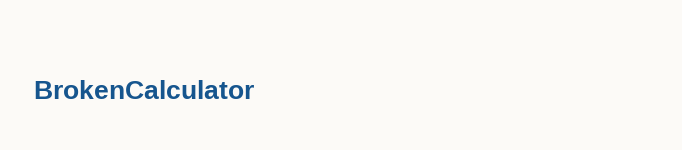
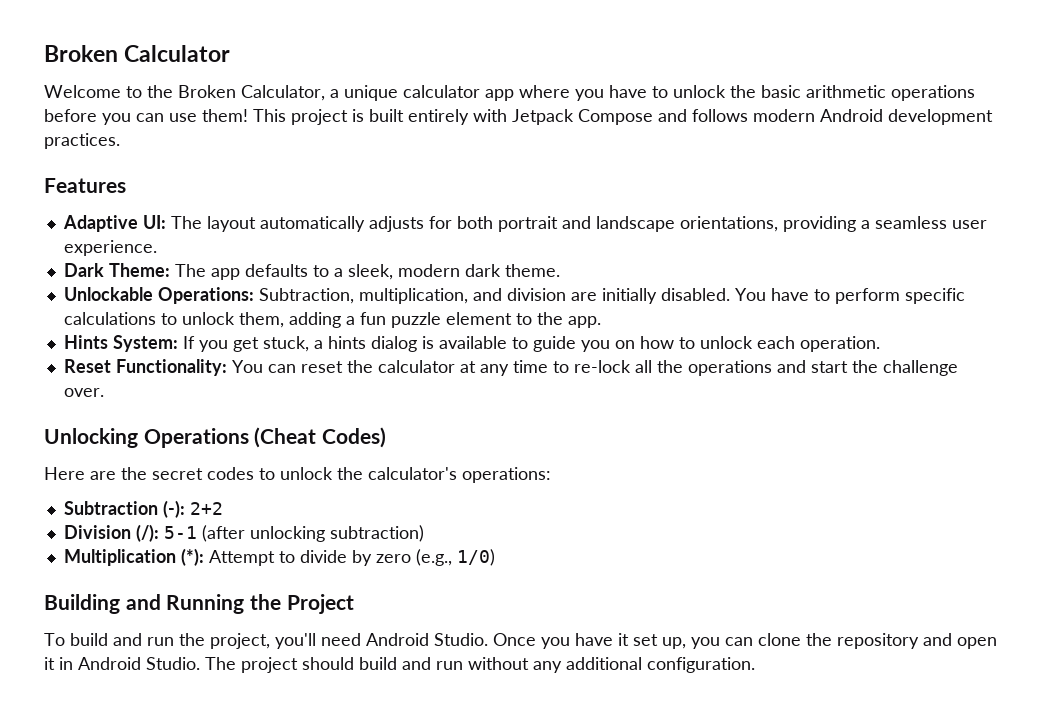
- BrokenCalculator
+ Broken Calculator
+ Welcome to the Broken Calculator, a unique calculator app where you have to unlock the basic arithmetic operations before you can use them! This project is built entirely with Jetpack Compose and follows modern Android development practices.
+ Features
+ Adaptive UI: The layout automatically adjusts for both portrait and landscape orientations, providing a seamless user experience.
+ Dark Theme: The app defaults to a sleek, modern dark theme.
+ Unlockable Operations: Subtraction, multiplication, and division are initially disabled. You have to perform specific calculations to unlock them, adding a fun puzzle element to the app.
+ Hints System: If you get stuck, a hints dialog is available to guide you on how to unlock each operation.
+ Reset Functionality: You can reset the calculator at any time to re-lock all the operations and start the challenge over.
+ Unlocking Operations (Cheat Codes)
+ Here are the secret codes to unlock the calculator's operations:
+ Subtraction (-): 2+2
+ Division (/): 5-1 (after unlocking subtraction)
+ Multiplication (*): Attempt to divide by zero (e.g., 1/0)
+ Building and Running the Project
+ To build and run the project, you'll need Android Studio. Once you have it set up, you can clone the repository and open it in Android Studio. The project should build and run without any additional configuration.

